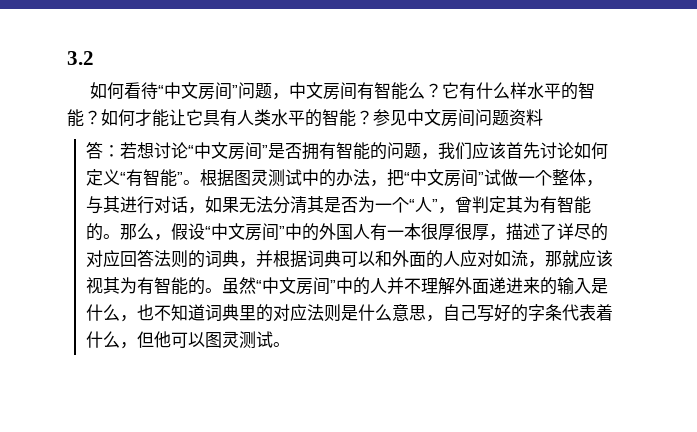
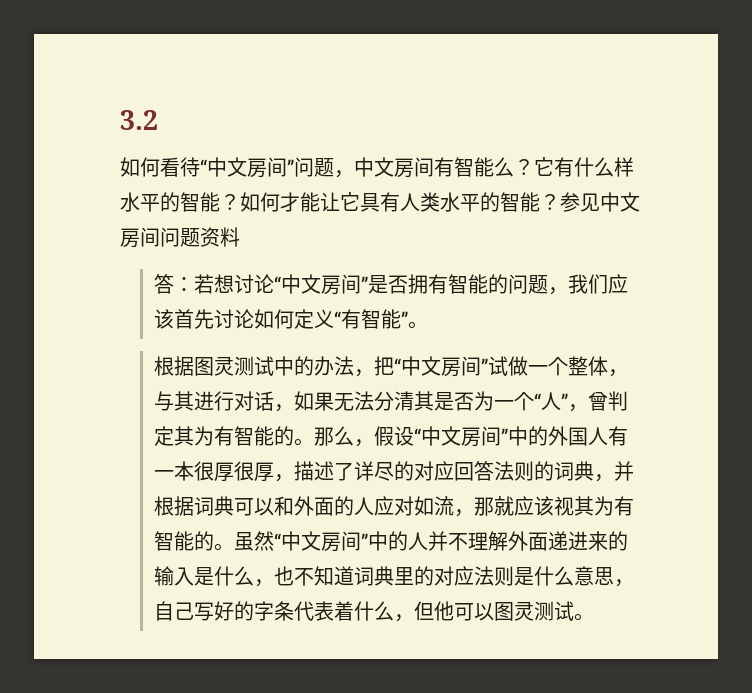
- 答：若想讨论“中文房间”是否拥有智能的问题，我们应该首先讨论如何定义“有智能”。根据图灵测试中的办法，把“中文房间”试做一个整体，与其进行对话，如果无法分清其是否为一个“人”，曾判定其为有智能的。
+ 答：若想讨论“中文房间”是否拥有智能的问题，我们应该首先讨论如何定义“有智能”。
+ 根据图灵测试中的办法，把“中文房间”试做一个整体，与其进行对话，如果无法分清其是否为一个“人”，曾判定其为有智能的。

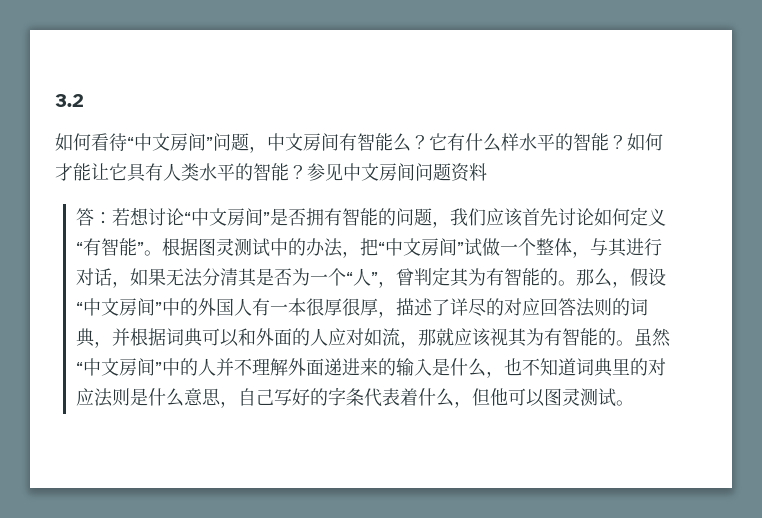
- 答：若想讨论“中文房间”是否拥有智能的问题，我们应该首先讨论如何定义“有智能”。
- 根据图灵测试中的办法，把“中文房间”试做一个整体，与其进行对话，如果无法分清其是否为一个“人”，曾判定其为有智能的。
+ 答：若想讨论“中文房间”是否拥有智能的问题，我们应该首先讨论如何定义“有智能”。根据图灵测试中的办法，把“中文房间”试做一个整体，与其进行对话，如果无法分清其是否为一个“人”，曾判定其为有智能的。

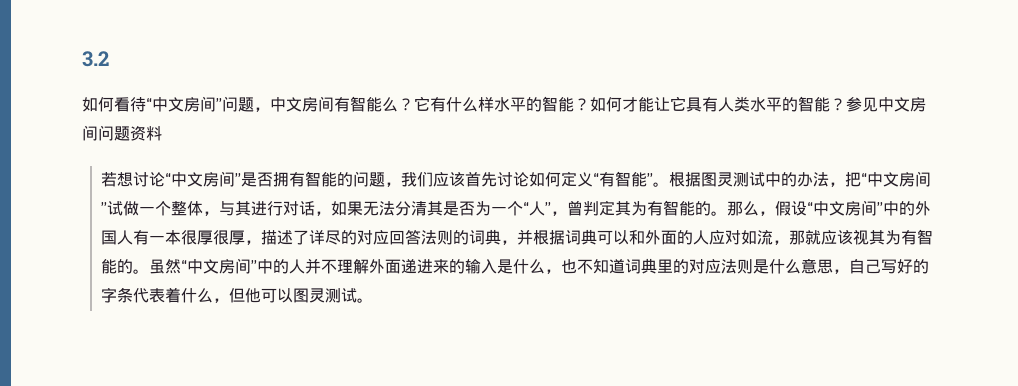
- 答：若想讨论“中文房间”是否拥有智能的问题，我们应该首先讨论如何定义“有智能”。
+ 若想讨论“中文房间”是否拥有智能的问题，我们应该首先讨论如何定义“有智能”。

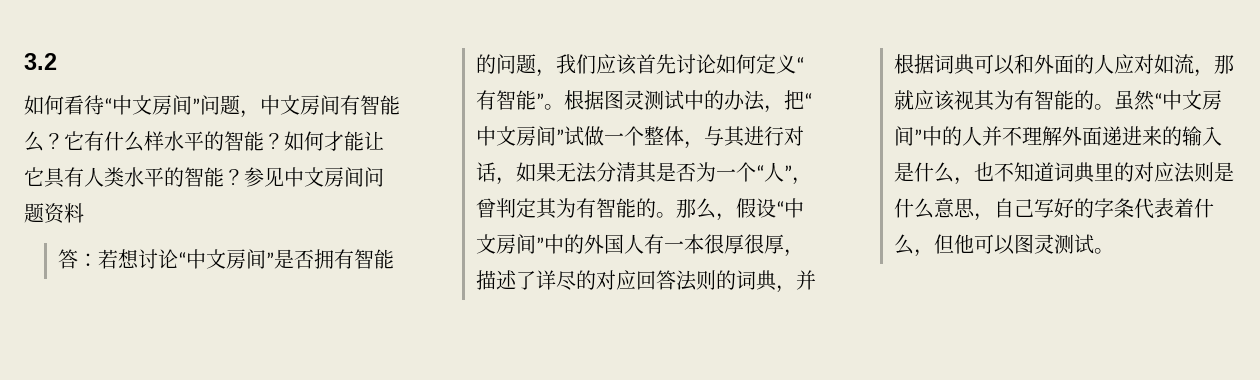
- 若想讨论“中文房间”是否拥有智能的问题，我们应该首先讨论如何定义“有智能”。
+ 答：若想讨论“中文房间”是否拥有智能的问题，我们应该首先讨论如何定义“有智能”。

